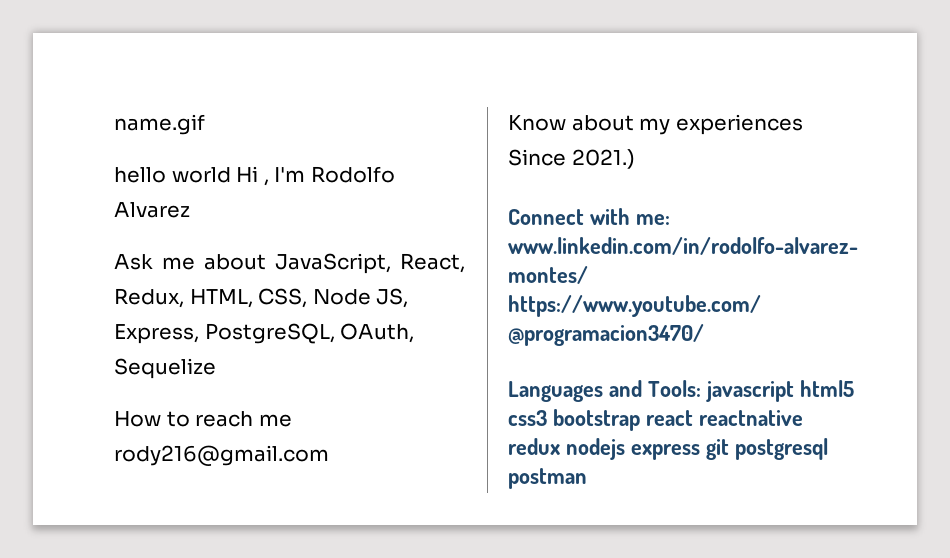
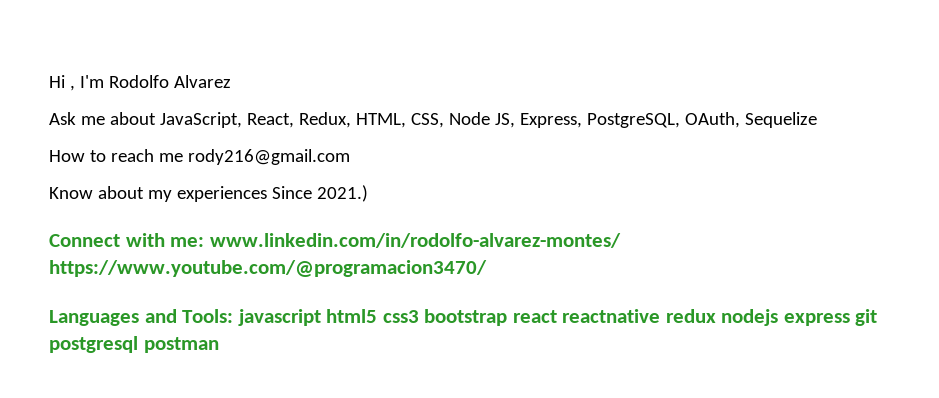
- name.gif
- hello world Hi , I'm Rodolfo Alvarez
+ Hi , I'm Rodolfo Alvarez

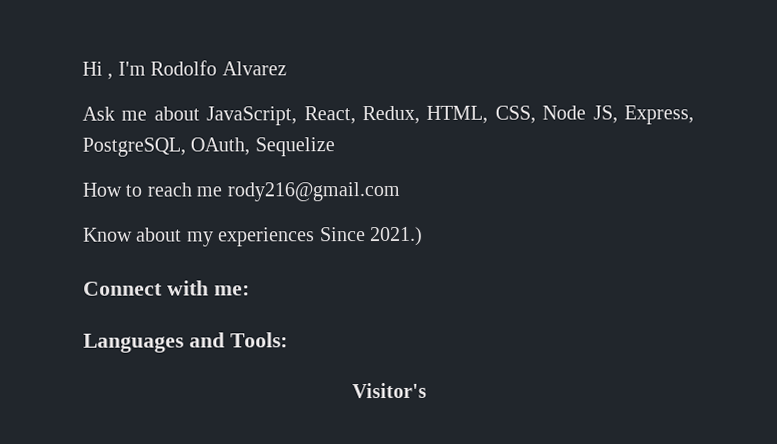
- Connect with me: www.linkedin.com/in/rodolfo-alvarez-montes/ https://www.youtube.com/@programacion3470/
+ Connect with me:
- Languages and Tools: javascript html5 css3 bootstrap react reactnative redux nodejs express git postgresql postman
+ Languages and Tools:
+ Visitor's

